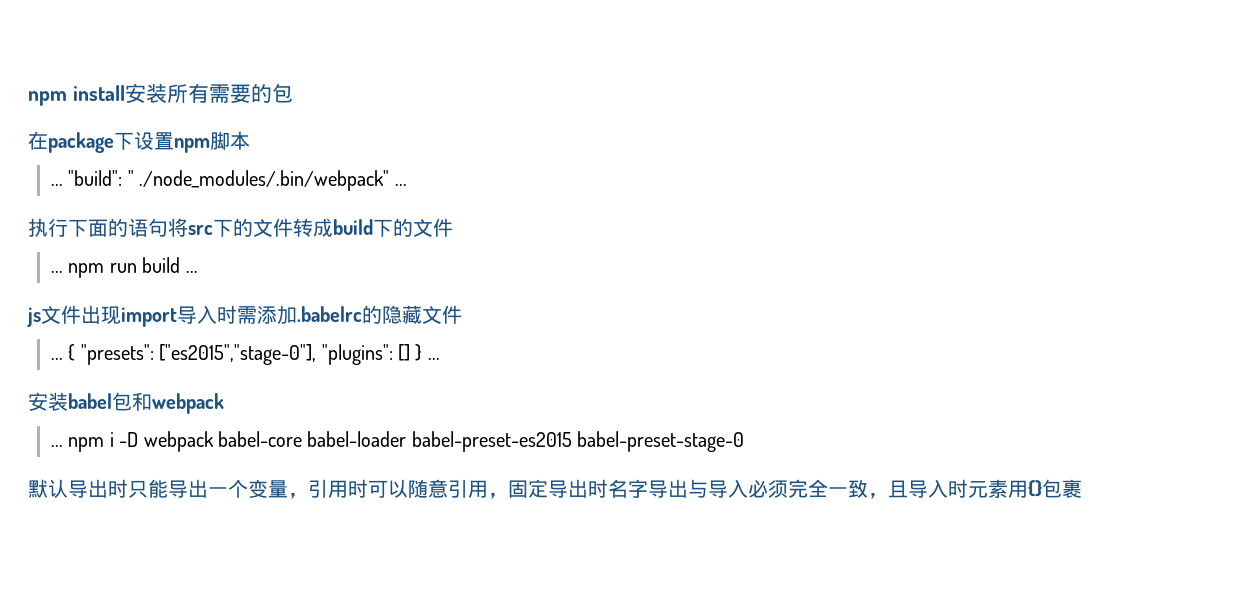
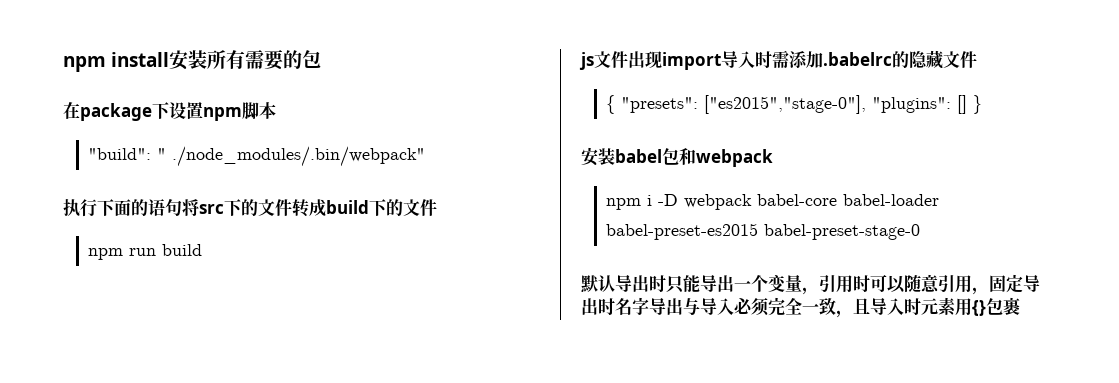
  在package下设置npm脚本
- ... "build": " ./node_modules/.bin/webpack" ...
+ "build": " ./node_modules/.bin/webpack"
- ... npm run build ...
+ npm run build
  js文件出现import导入时需添加.babelrc的隐藏文件
- ... { "presets": ["es2015","stage-0"], "plugins": [] } ...
+ { "presets": ["es2015","stage-0"], "plugins": [] }
- ... npm i -D webpack babel-core babel-loader babel-preset-es2015 babel-preset-stage-0
+ npm i -D webpack babel-core babel-loader babel-preset-es2015 babel-preset-stage-0

